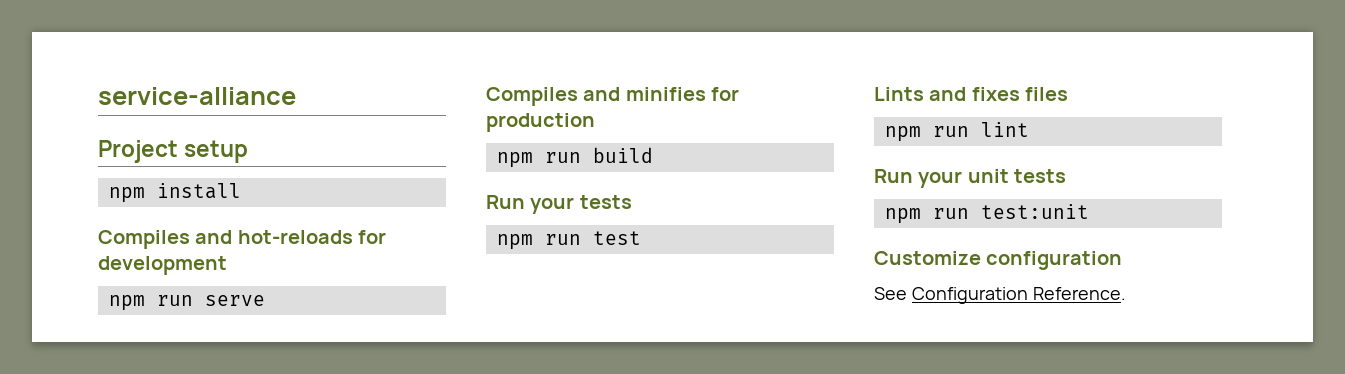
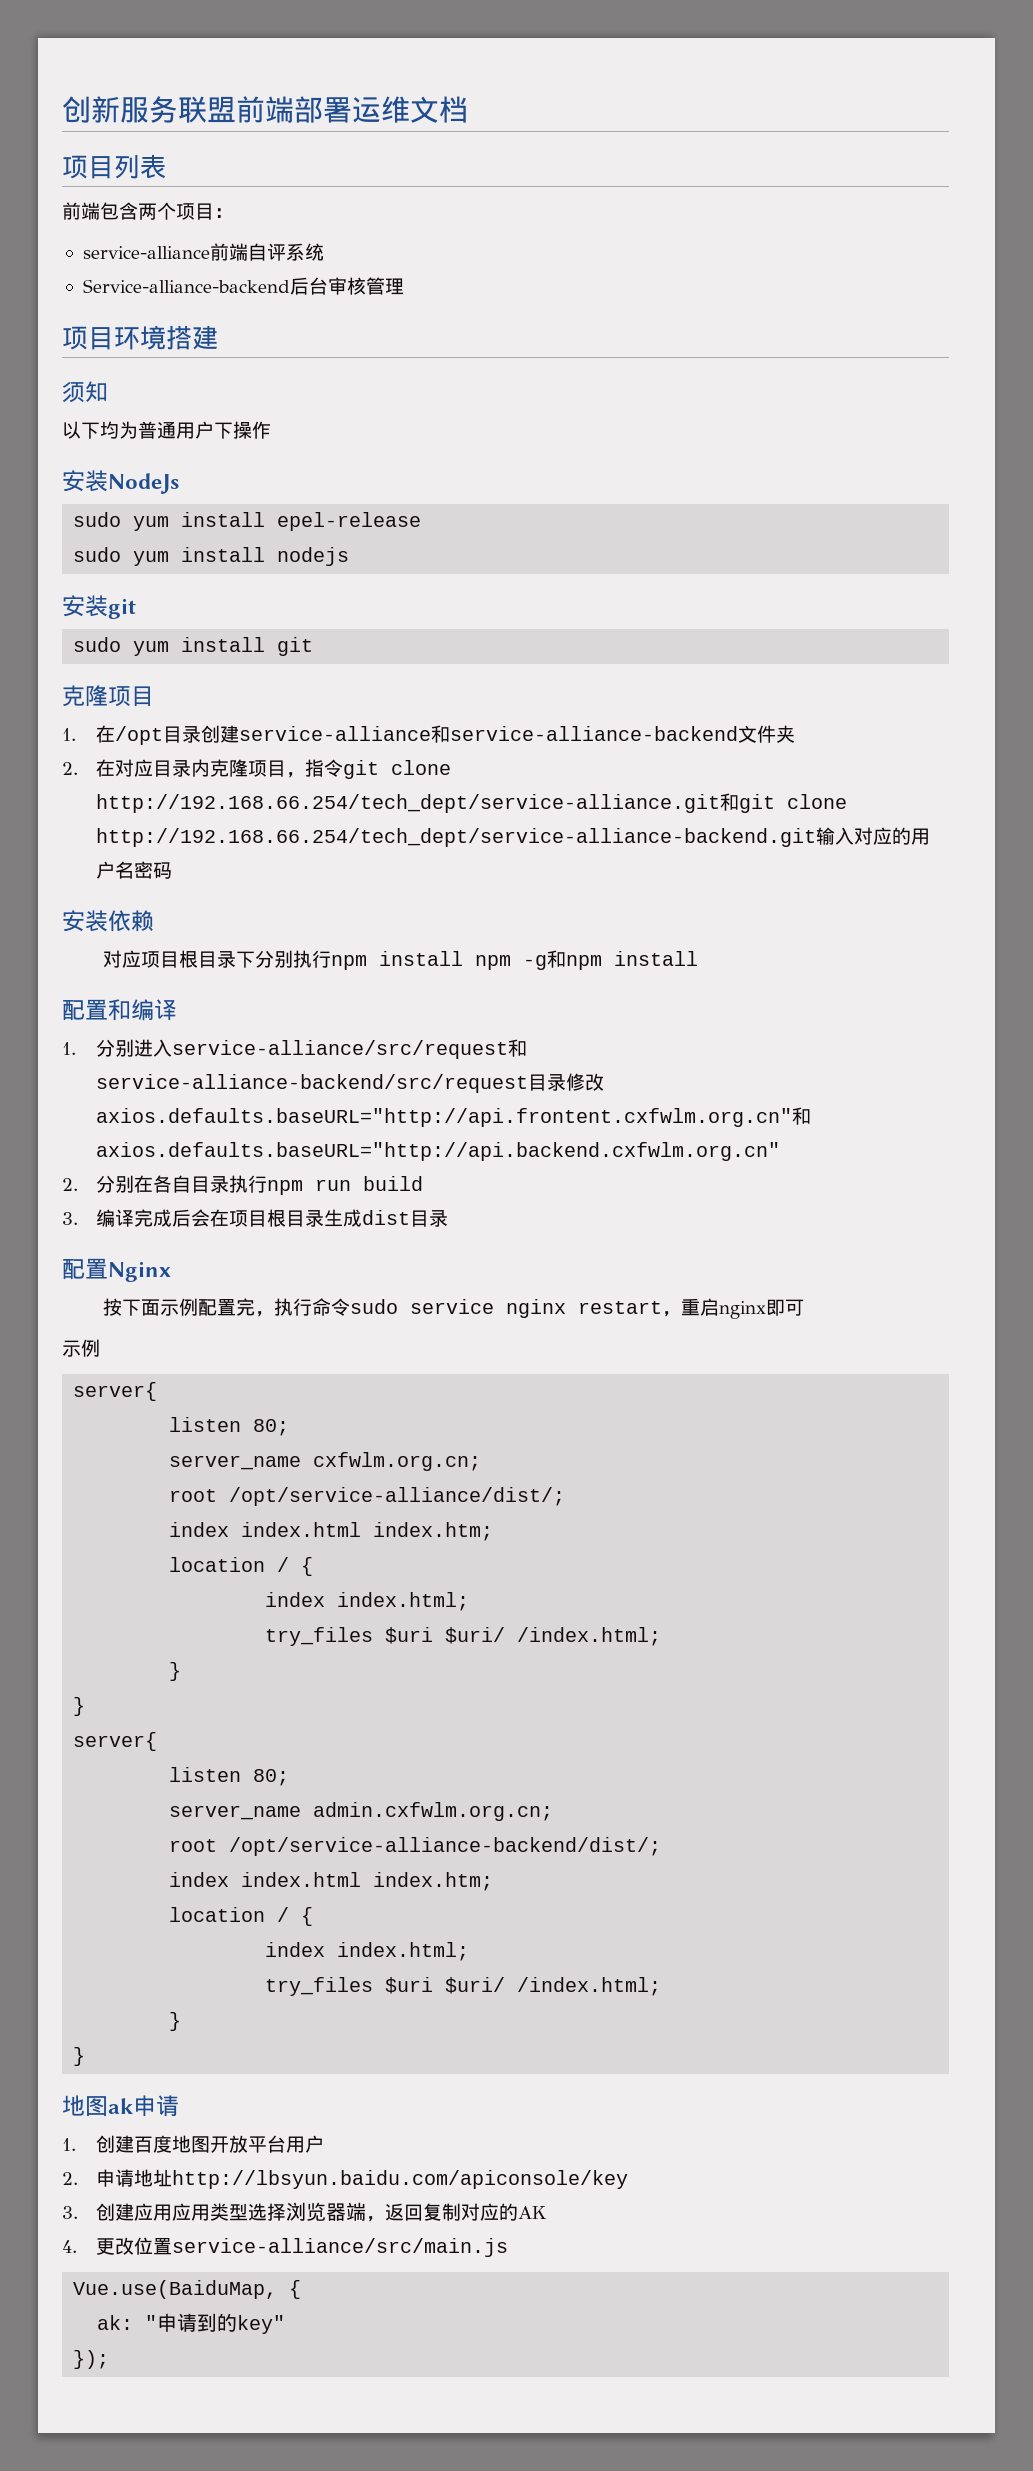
- service-alliance
- Project setup
- npm install
- Compiles and hot-reloads for development
- npm run serve
- Compiles and minifies for production
- npm run build
- Run your tests
- npm run test
- Lints and fixes files
- npm run lint
- Run your unit tests
- npm run test:unit
- Customize configuration
- See Configuration Reference.
+ 创新服务联盟前端部署运维文档
+ 项目列表
+ 前端包含两个项目：
+ service-alliance前端自评系统
+ Service-alliance-backend后台审核管理
+ 项目环境搭建
+ 须知
+ 以下均为普通用户下操作
+ 安装NodeJs
+ sudo yum install epel-release
+ sudo yum install nodejs
+ 安装git
+ sudo yum install git
+ 克隆项目
+ 1.在/opt目录创建service-alliance和service-alliance-backend文件夹
+ 2.在对应目录内克隆项目，指令git clone http://192.168.66.254/tech_dept/service-alliance.git和git clone http://192.168.66.254/tech_dept/service-alliance-backend.git输入对应的用户名密码
+ 安装依赖
+ 对应项目根目录下分别执行npm install npm -g和npm install
+ 配置和编译
+ 1.分别进入service-alliance/src/request和service-alliance-backend/src/request目录修改axios.defaults.baseURL="http://api.frontent.cxfwlm.org.cn"和axios.defaults.baseURL="http://api.backend.cxfwlm.org.cn"
+ 2.分别在各自目录执行npm run build
+ 3.编译完成后会在项目根目录生成dist目录
+ 配置Nginx
+ 按下面示例配置完，执行命令sudo service nginx restart，重启nginx即可
+ 示例
+ server{
+ listen 80;
+ server_name cxfwlm.org.cn;
+ root /opt/service-alliance/dist/;
+ index index.html index.htm;
+ location / {
+ index index.html;
+ try_files $uri $uri/ /index.html;
+ }
+ }
+ server{
+ listen 80;
+ server_name admin.cxfwlm.org.cn;
+ root /opt/service-alliance-backend/dist/;
+ index index.html index.htm;
+ location / {
+ index index.html;
+ try_files $uri $uri/ /index.html;
+ }
+ }
+ 地图ak申请
+ 1.创建百度地图开放平台用户
+ 2.申请地址http://lbsyun.baidu.com/apiconsole/key
+ 3.创建应用应用类型选择浏览器端，返回复制对应的AK
+ 4.更改位置service-alliance/src/main.js
+ Vue.use(BaiduMap, {
+ ak: "申请到的key"
+ });

